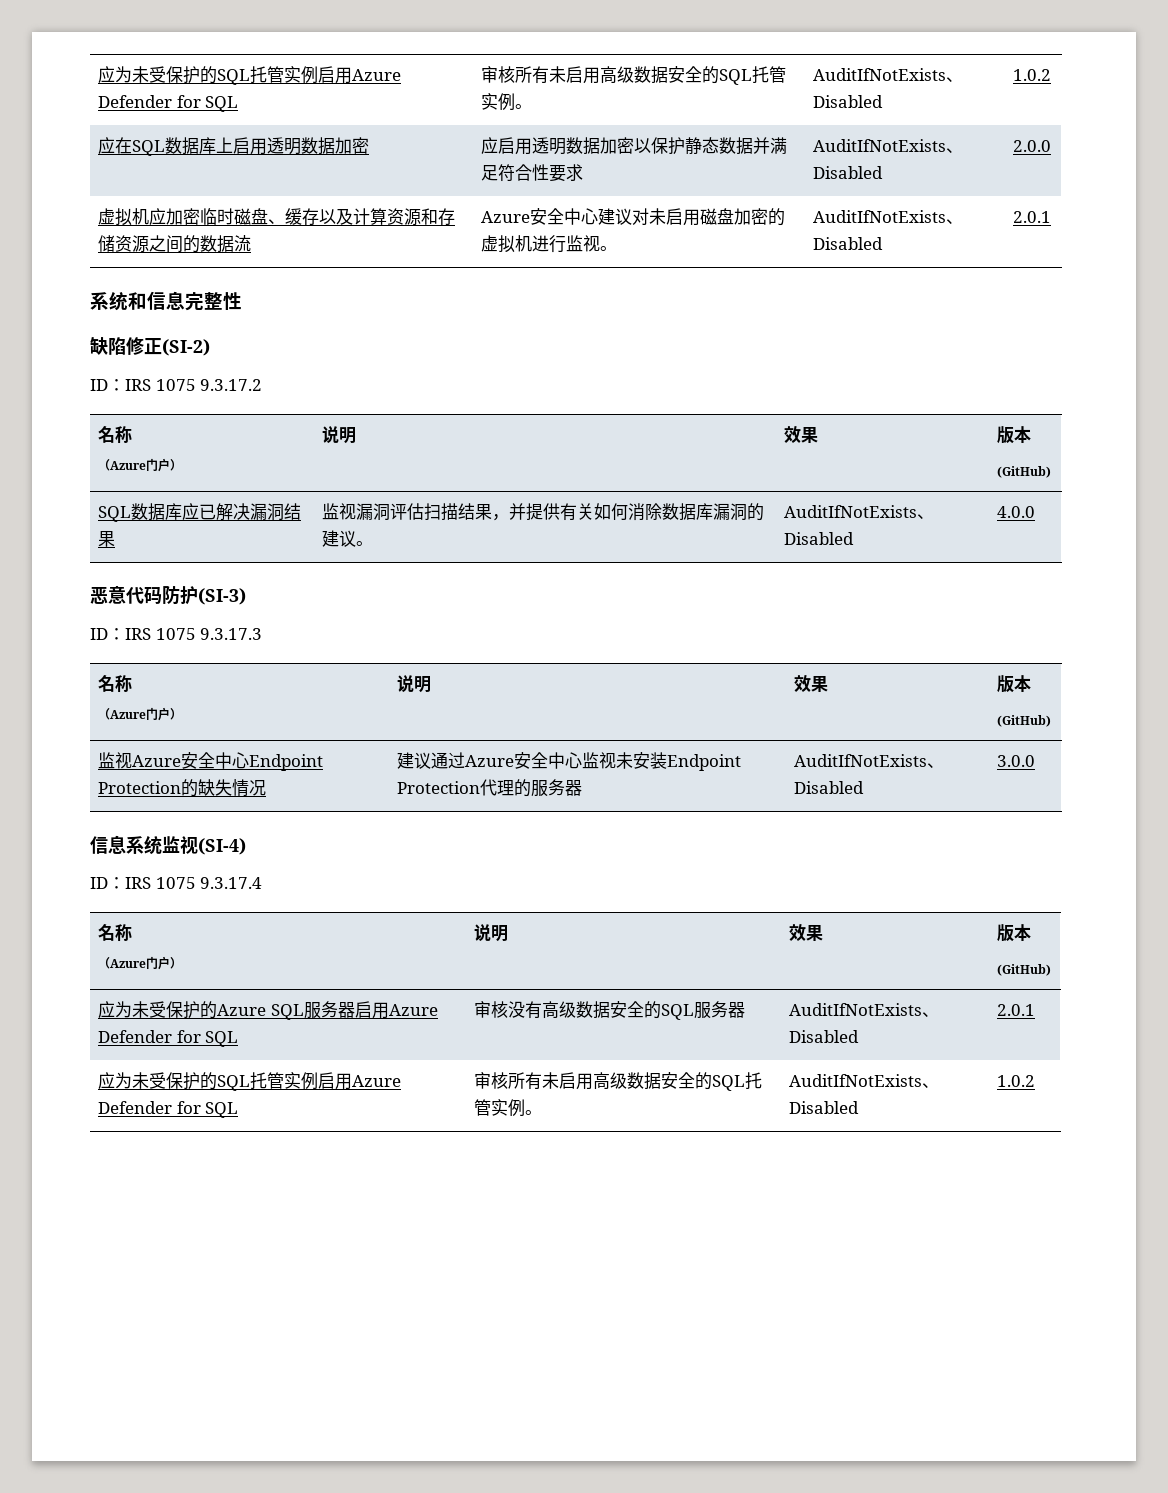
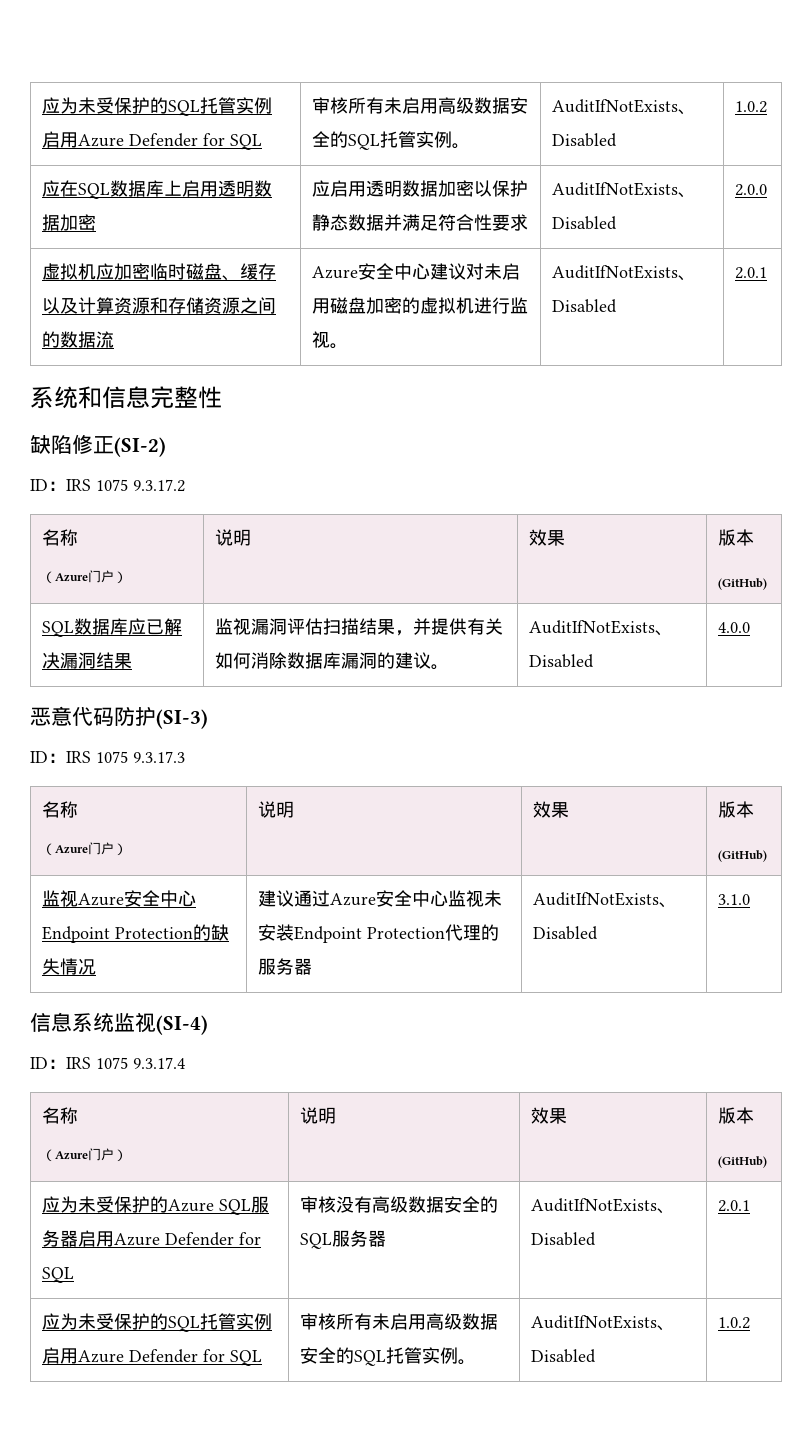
- 监视Azure安全中心Endpoint Protection的缺失情况 | 建议通过Azure安全中心监视未安装Endpoint Protection代理的服务器 | AuditIfNotExists、Disabled | 3.0.0
+ 监视Azure安全中心Endpoint Protection的缺失情况 | 建议通过Azure安全中心监视未安装Endpoint Protection代理的服务器 | AuditIfNotExists、Disabled | 3.1.0

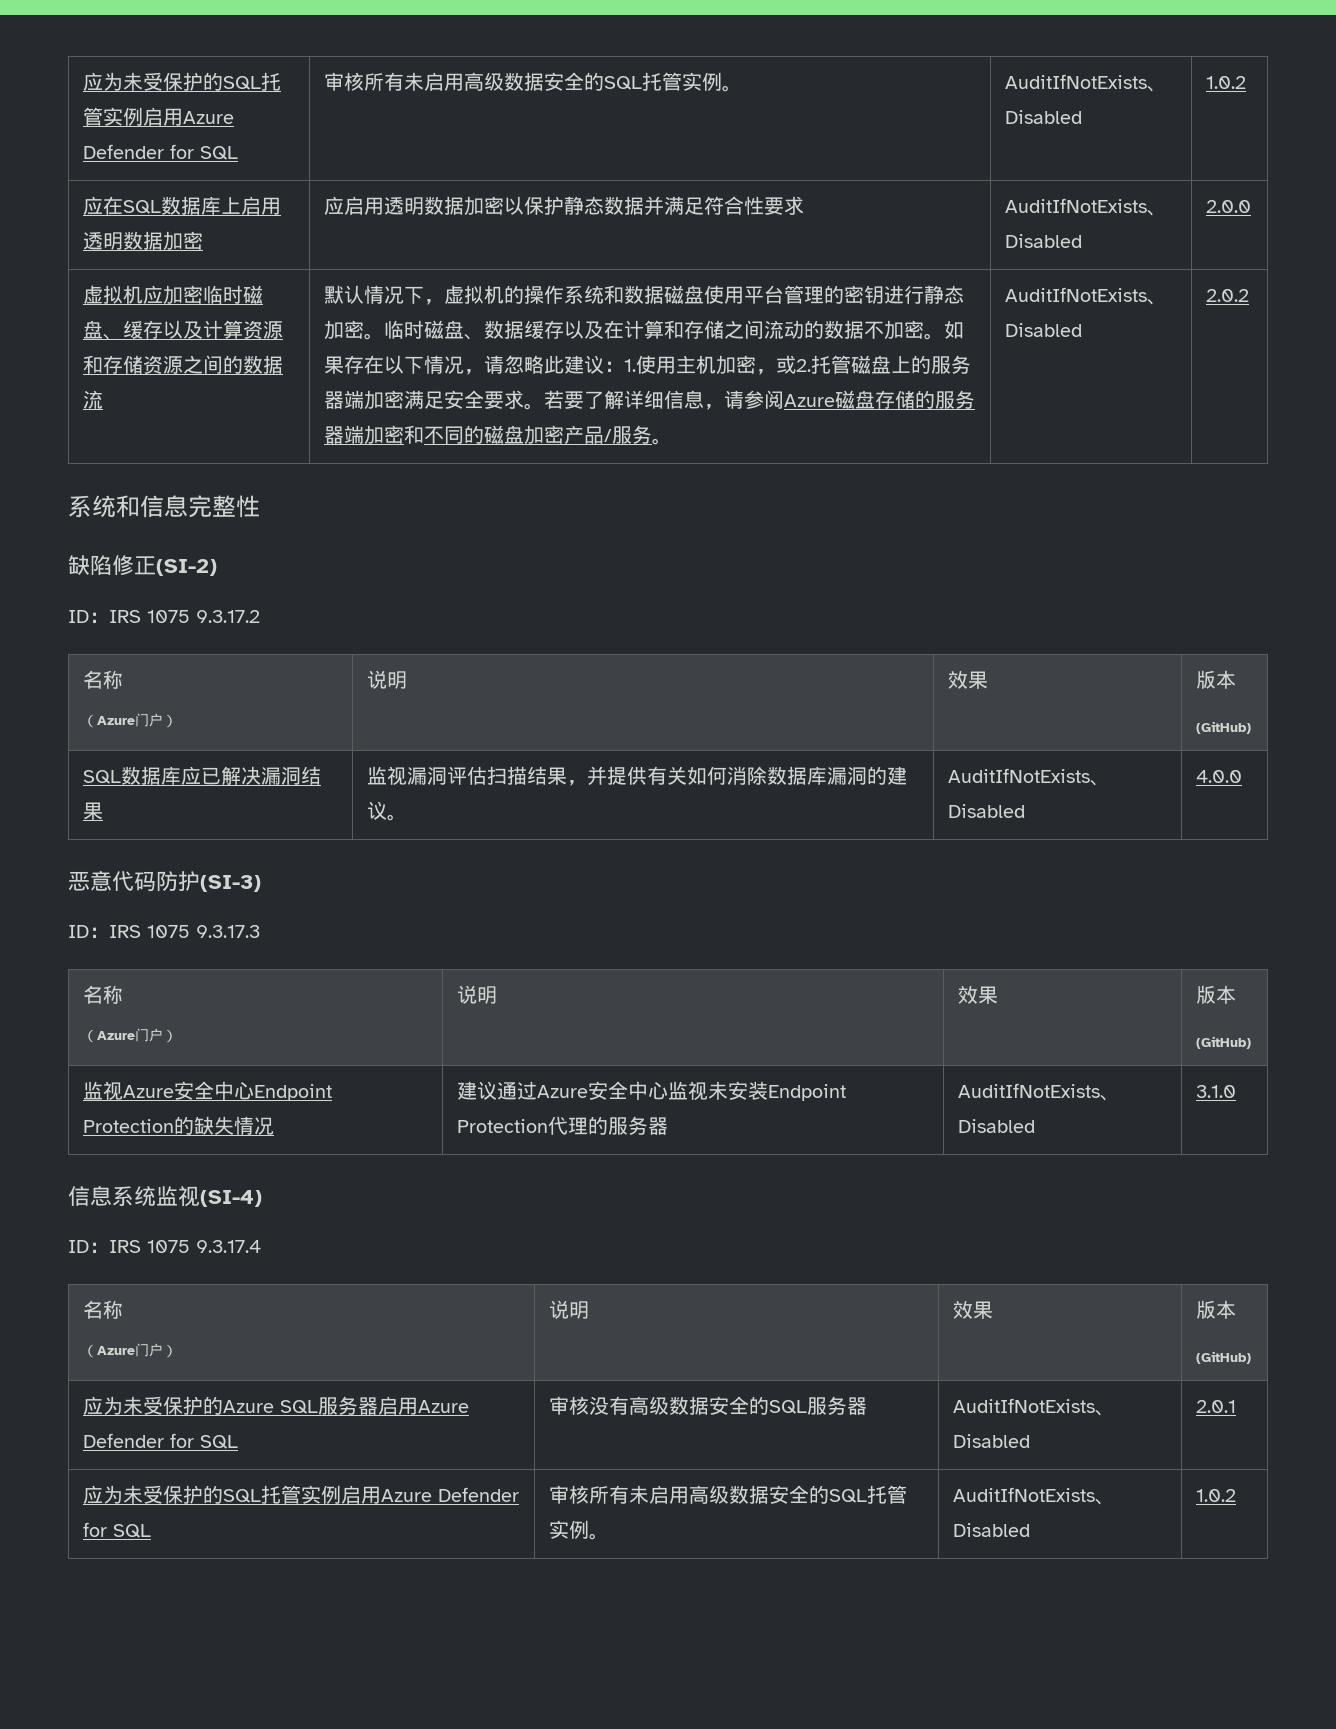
- Azure安全中心建议对未启用磁盘加密的虚拟机进行监视。 | AuditIfNotExists、Disabled | 2.0.1
+ 默认情况下，虚拟机的操作系统和数据磁盘使用平台管理的密钥进行静态加密。临时磁盘、数据缓存以及在计算和存储之间流动的数据不加密。如果存在以下情况，请忽略此建议：1.使用主机加密，或2.托管磁盘上的服务器端加密满足安全要求。若要了解详细信息，请参阅Azure磁盘存储的服务器端加密和不同的磁盘加密产品/服务。 | AuditIfNotExists、Disabled | 2.0.2

